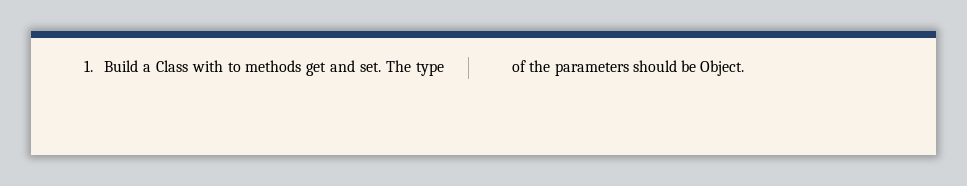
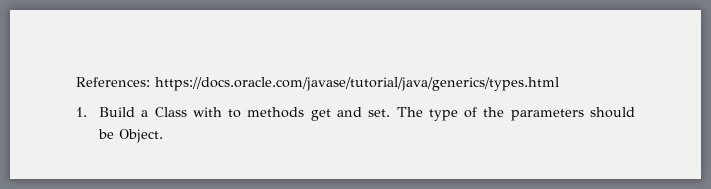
+ References: https://docs.oracle.com/javase/tutorial/java/generics/types.html

